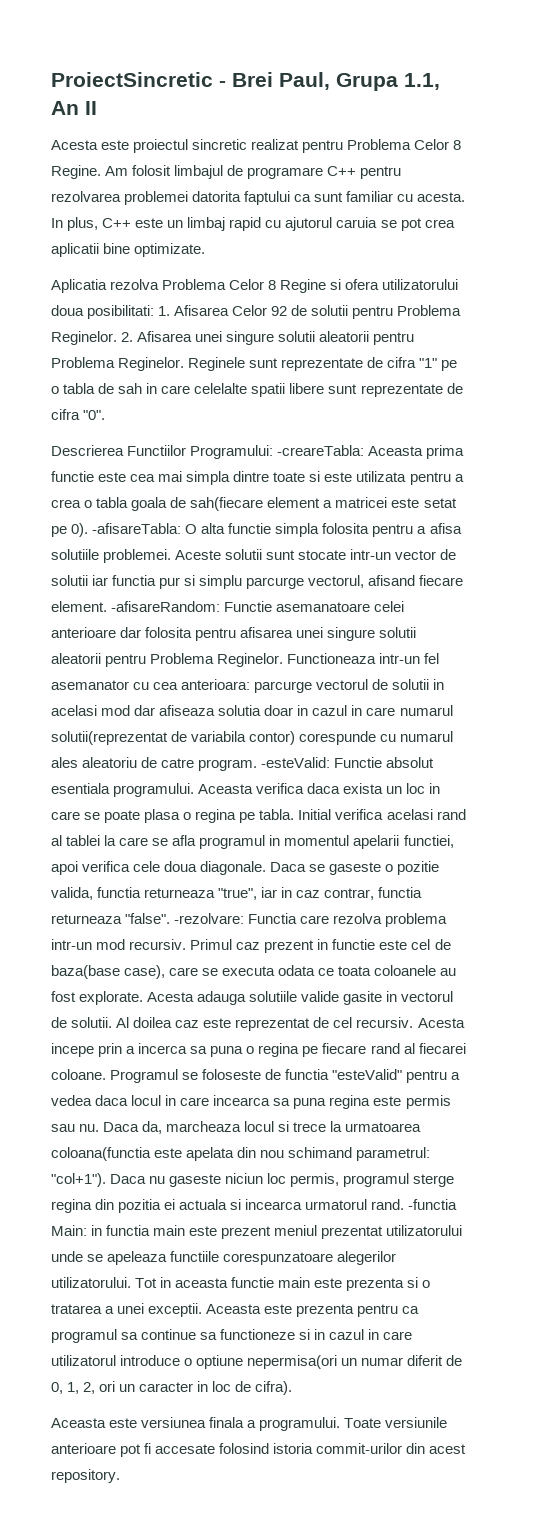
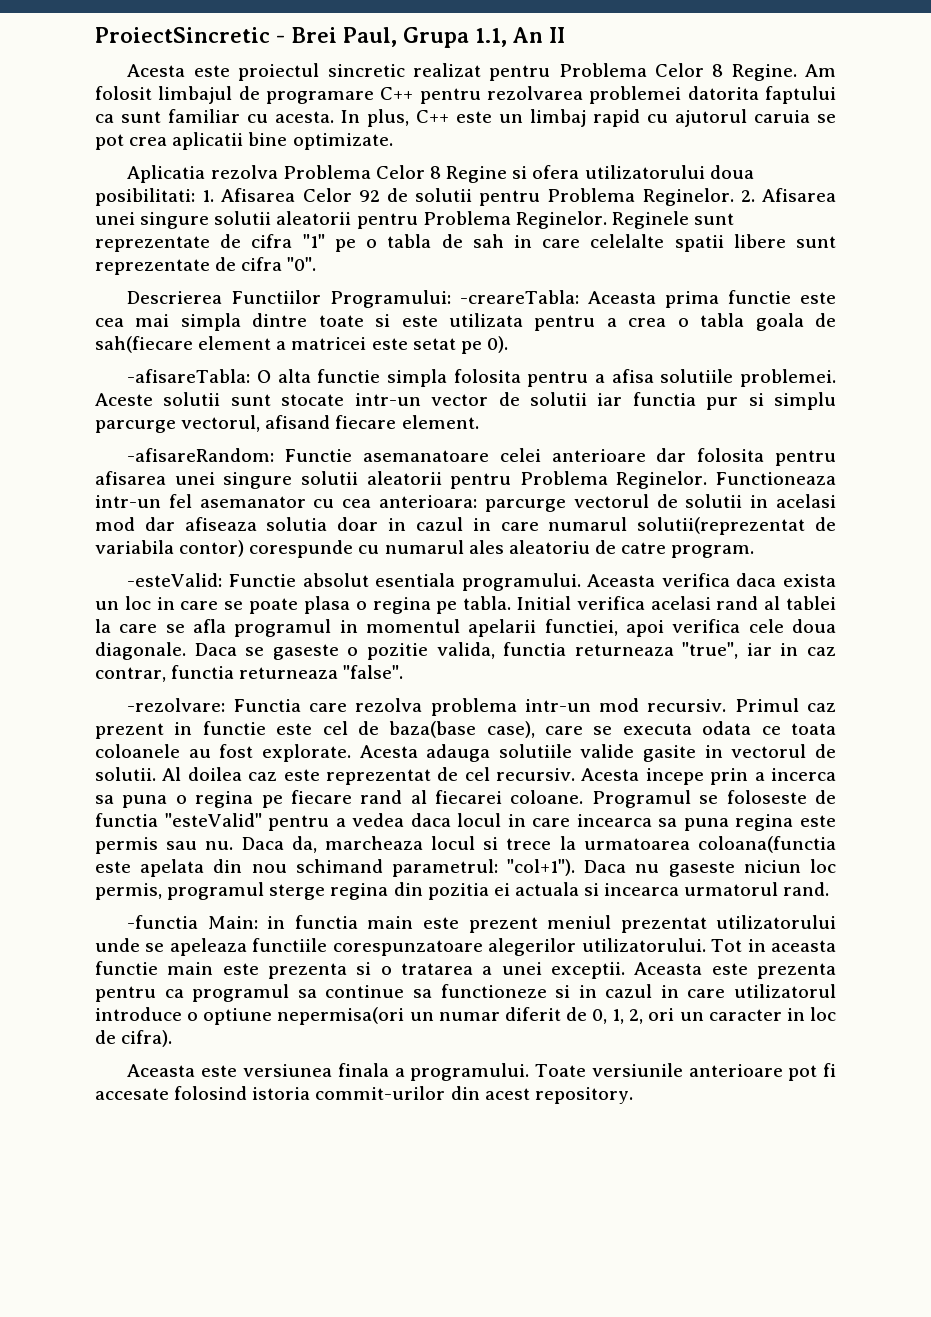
- Descrierea Functiilor Programului: -creareTabla: Aceasta prima functie este cea mai simpla dintre toate si este utilizata pentru a crea o tabla goala de sah(fiecare element a matricei este setat pe 0). -afisareTabla: O alta functie simpla folosita pentru a afisa solutiile problemei.
+ Descrierea Functiilor Programului: -creareTabla: Aceasta prima functie este cea mai simpla dintre toate si este utilizata pentru a crea o tabla goala de sah(fiecare element a matricei este setat pe 0).
+ -afisareTabla: O alta functie simpla folosita pentru a afisa solutiile problemei.
- Aceste solutii sunt stocate intr-un vector de solutii iar functia pur si simplu parcurge vectorul, afisand fiecare element. -afisareRandom: Functie asemanatoare celei anterioare dar folosita pentru afisarea unei singure solutii aleatorii pentru Problema Reginelor.
+ Aceste solutii sunt stocate intr-un vector de solutii iar functia pur si simplu parcurge vectorul, afisand fiecare element.
+ -afisareRandom: Functie asemanatoare celei anterioare dar folosita pentru afisarea unei singure solutii aleatorii pentru Problema Reginelor.
- Functioneaza intr-un fel asemanator cu cea anterioara: parcurge vectorul de solutii in acelasi mod dar afiseaza solutia doar in cazul in care numarul solutii(reprezentat de variabila contor) corespunde cu numarul ales aleatoriu de catre program. -esteValid: Functie absolut esentiala programului.
+ Functioneaza intr-un fel asemanator cu cea anterioara: parcurge vectorul de solutii in acelasi mod dar afiseaza solutia doar in cazul in care numarul solutii(reprezentat de variabila contor) corespunde cu numarul ales aleatoriu de catre program.
+ -esteValid: Functie absolut esentiala programului.
- Daca se gaseste o pozitie valida, functia returneaza "true", iar in caz contrar, functia returneaza "false". -rezolvare: Functia care rezolva problema intr-un mod recursiv.
+ Daca se gaseste o pozitie valida, functia returneaza "true", iar in caz contrar, functia returneaza "false".
+ -rezolvare: Functia care rezolva problema intr-un mod recursiv.
- Daca nu gaseste niciun loc permis, programul sterge regina din pozitia ei actuala si incearca urmatorul rand. -functia Main: in functia main este prezent meniul prezentat utilizatorului unde se apeleaza functiile corespunzatoare alegerilor utilizatorului.
+ Daca nu gaseste niciun loc permis, programul sterge regina din pozitia ei actuala si incearca urmatorul rand.
+ -functia Main: in functia main este prezent meniul prezentat utilizatorului unde se apeleaza functiile corespunzatoare alegerilor utilizatorului.

